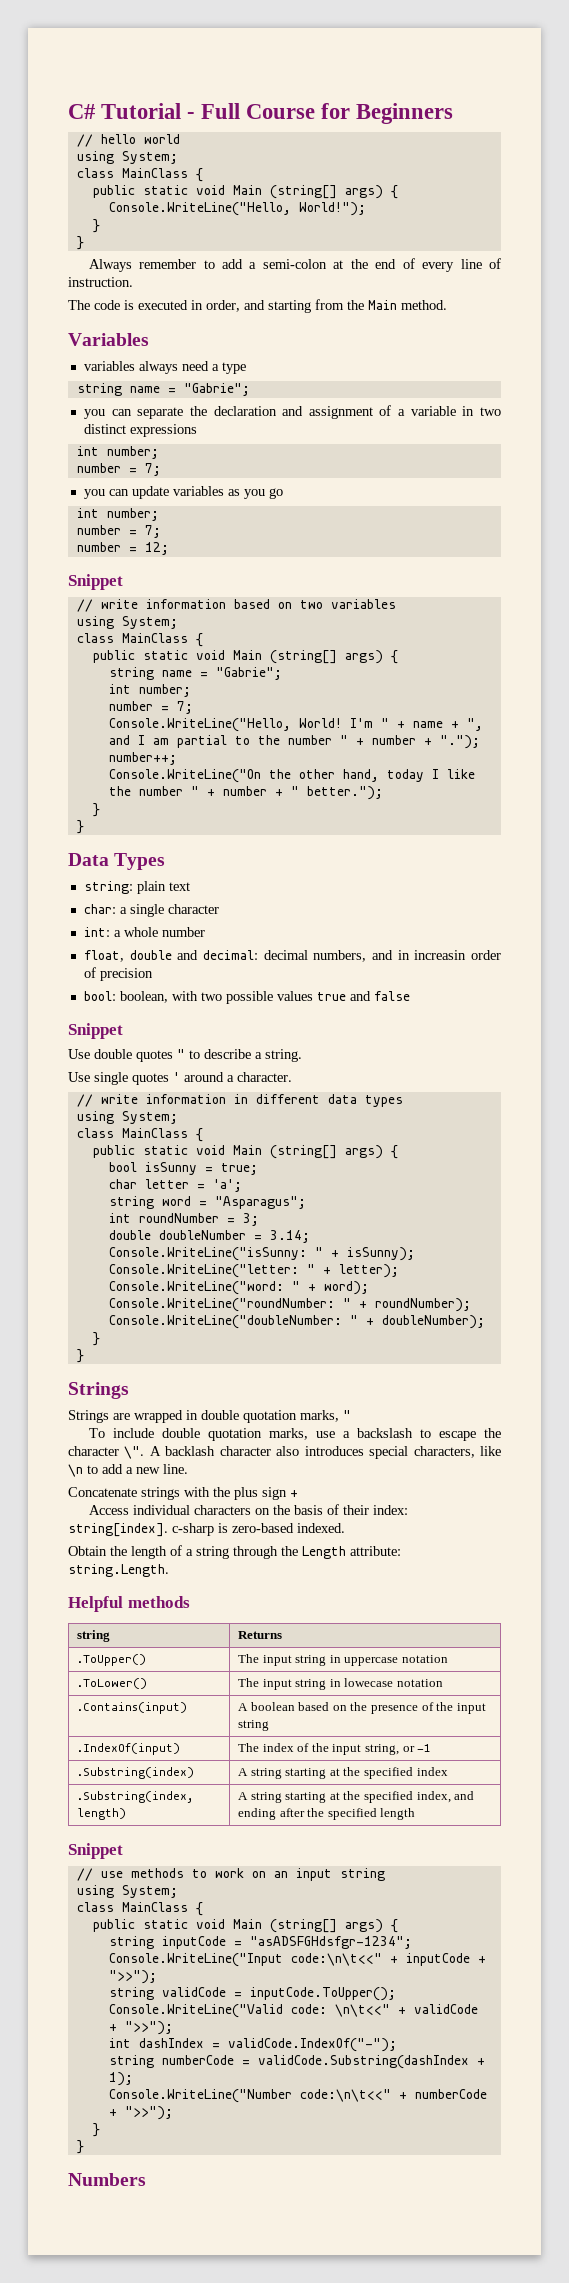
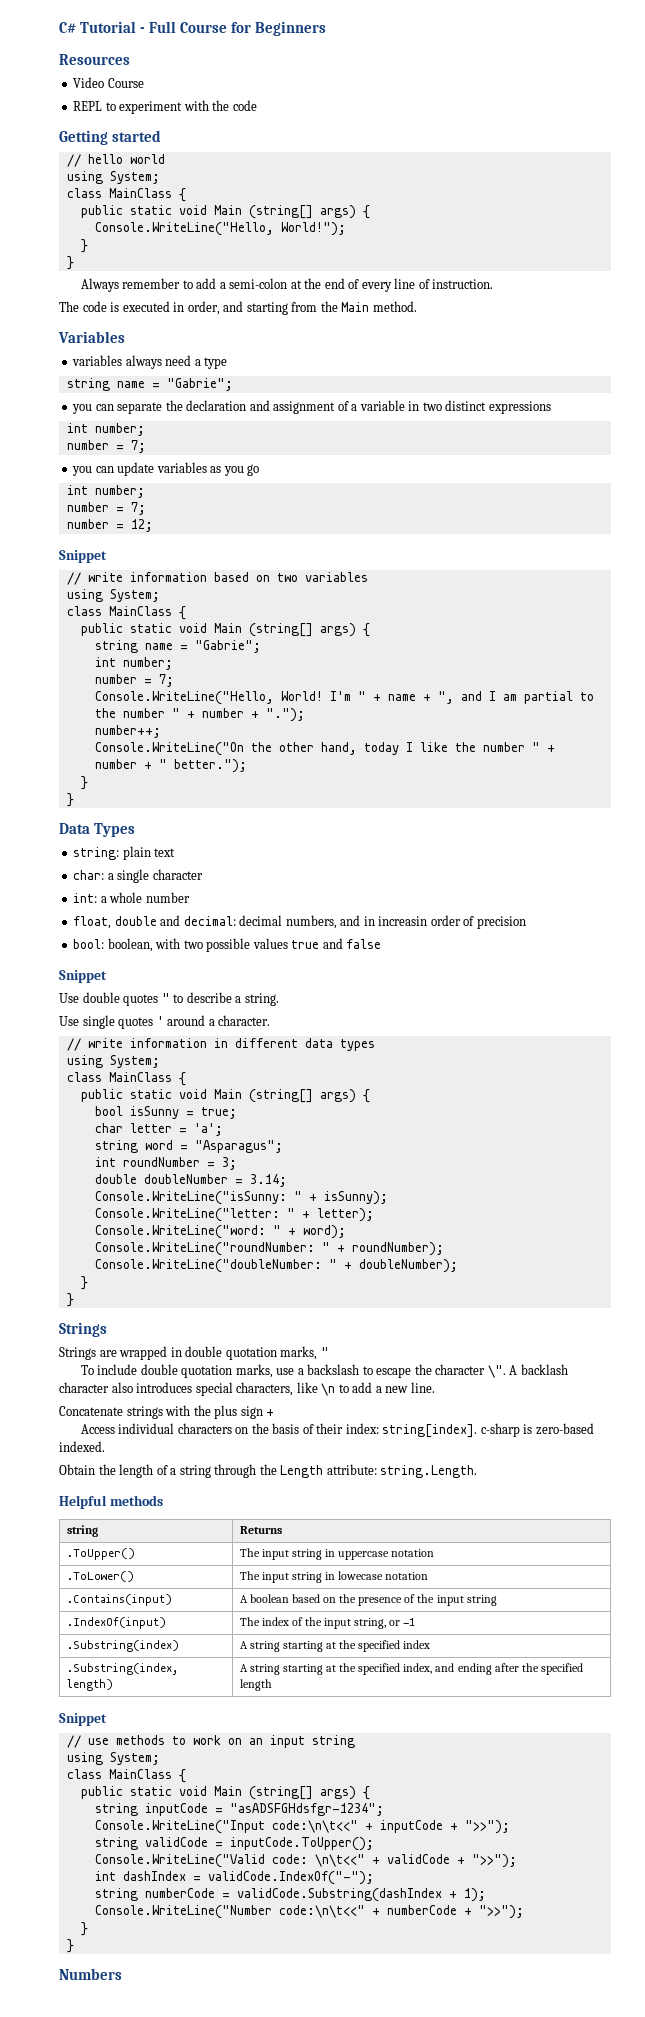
+ Resources
+ Video Course
+ REPL to experiment with the code
+ Getting started

